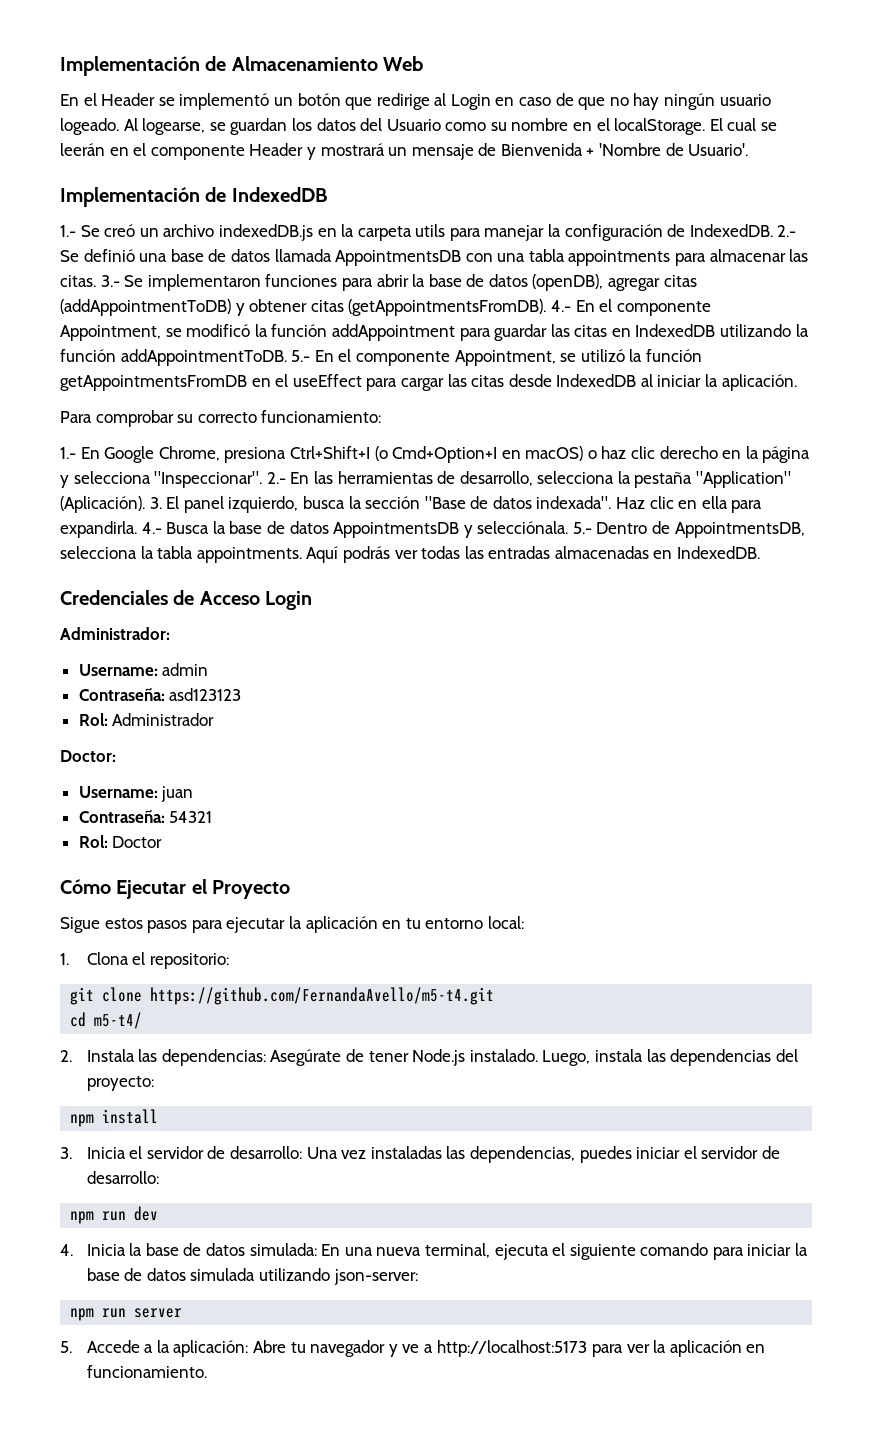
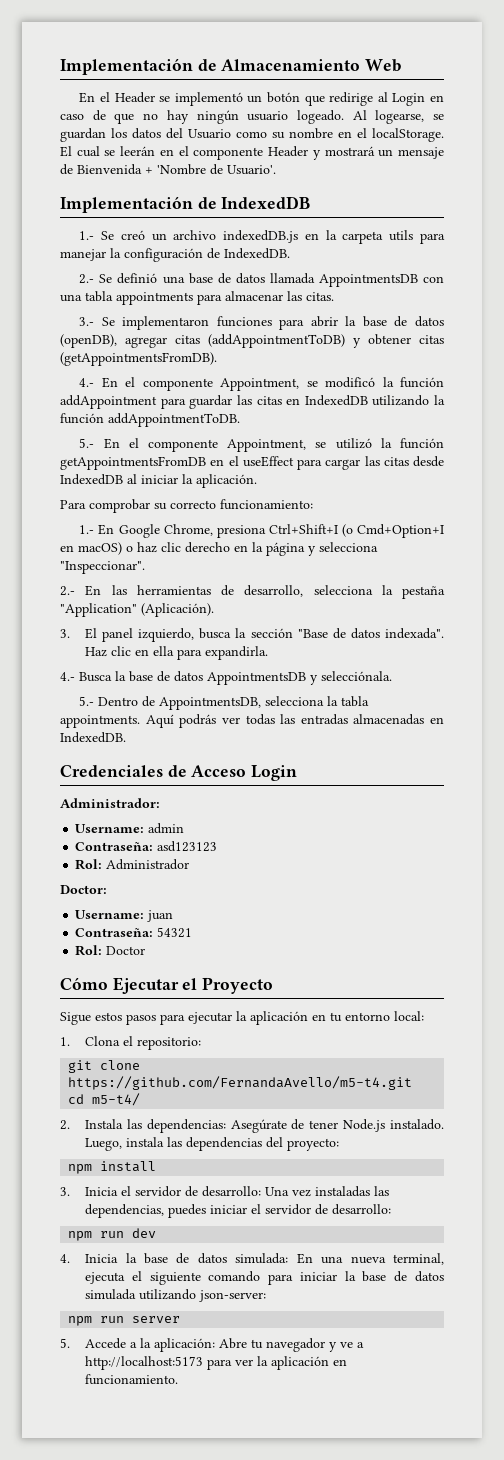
- 1.- Se creó un archivo indexedDB.js en la carpeta utils para manejar la configuración de IndexedDB. 2.- Se definió una base de datos llamada AppointmentsDB con una tabla appointments para almacenar las citas. 3.- Se implementaron funciones para abrir la base de datos (openDB), agregar citas (addAppointmentToDB) y obtener citas (getAppointmentsFromDB). 4.- En el componente Appointment, se modificó la función addAppointment para guardar las citas en IndexedDB utilizando la función addAppointmentToDB. 5.- En el componente Appointment, se utilizó la función getAppointmentsFromDB en el useEffect para cargar las citas desde IndexedDB al iniciar la aplicación.
+ 1.- Se creó un archivo indexedDB.js en la carpeta utils para manejar la configuración de IndexedDB.
+ 2.- Se definió una base de datos llamada AppointmentsDB con una tabla appointments para almacenar las citas.
+ 3.- Se implementaron funciones para abrir la base de datos (openDB), agregar citas (addAppointmentToDB) y obtener citas (getAppointmentsFromDB).
+ 4.- En el componente Appointment, se modificó la función addAppointment para guardar las citas en IndexedDB utilizando la función addAppointmentToDB.
+ 5.- En el componente Appointment, se utilizó la función getAppointmentsFromDB en el useEffect para cargar las citas desde IndexedDB al iniciar la aplicación.
- 1.- En Google Chrome, presiona Ctrl+Shift+I (o Cmd+Option+I en macOS) o haz clic derecho en la página y selecciona "Inspeccionar". 2.- En las herramientas de desarrollo, selecciona la pestaña "Application" (Aplicación). 3. El panel izquierdo, busca la sección "Base de datos indexada".
+ 1.- En Google Chrome, presiona Ctrl+Shift+I (o Cmd+Option+I en macOS) o haz clic derecho en la página y selecciona "Inspeccionar".
+ 2.- En las herramientas de desarrollo, selecciona la pestaña "Application" (Aplicación).
+ 3. El panel izquierdo, busca la sección "Base de datos indexada".
- Haz clic en ella para expandirla. 4.- Busca la base de datos AppointmentsDB y selecciónala. 5.- Dentro de AppointmentsDB, selecciona la tabla appointments.
+ Haz clic en ella para expandirla.
+ 4.- Busca la base de datos AppointmentsDB y selecciónala.
+ 5.- Dentro de AppointmentsDB, selecciona la tabla appointments.

